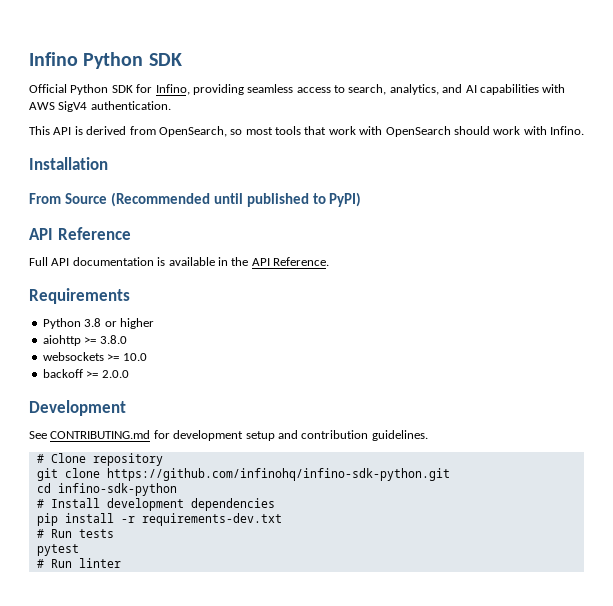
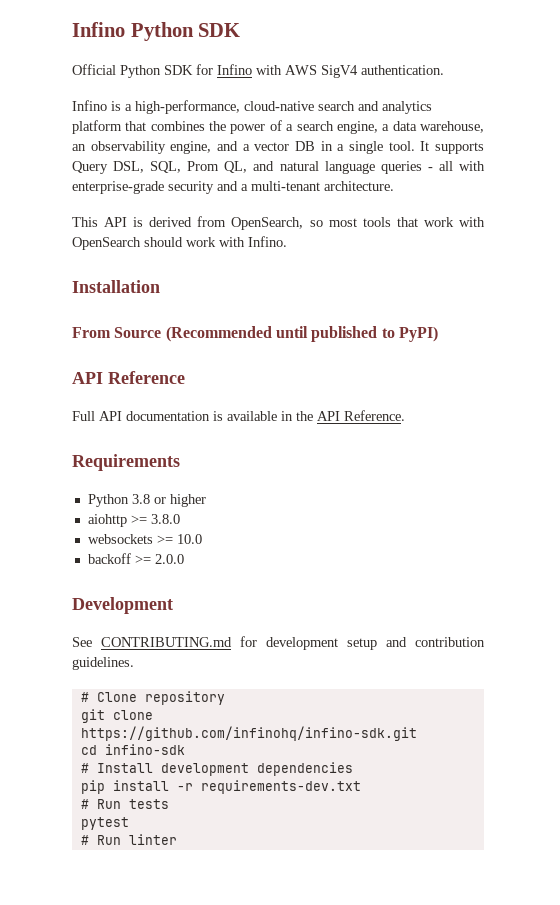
- Official Python SDK for Infino, providing seamless access to search, analytics, and AI capabilities with AWS SigV4 authentication.
+ Official Python SDK for Infino with AWS SigV4 authentication.
+ Infino is a high-performance, cloud-native search and analytics platform that combines the power of a search engine, a data warehouse, an observability engine, and a vector DB in a single tool. It supports Query DSL, SQL, Prom QL, and natural language queries - all with enterprise-grade security and a multi-tenant architecture.
- git clone https://github.com/infinohq/infino-sdk-python.git
+ git clone https://github.com/infinohq/infino-sdk.git
- cd infino-sdk-python
+ cd infino-sdk

